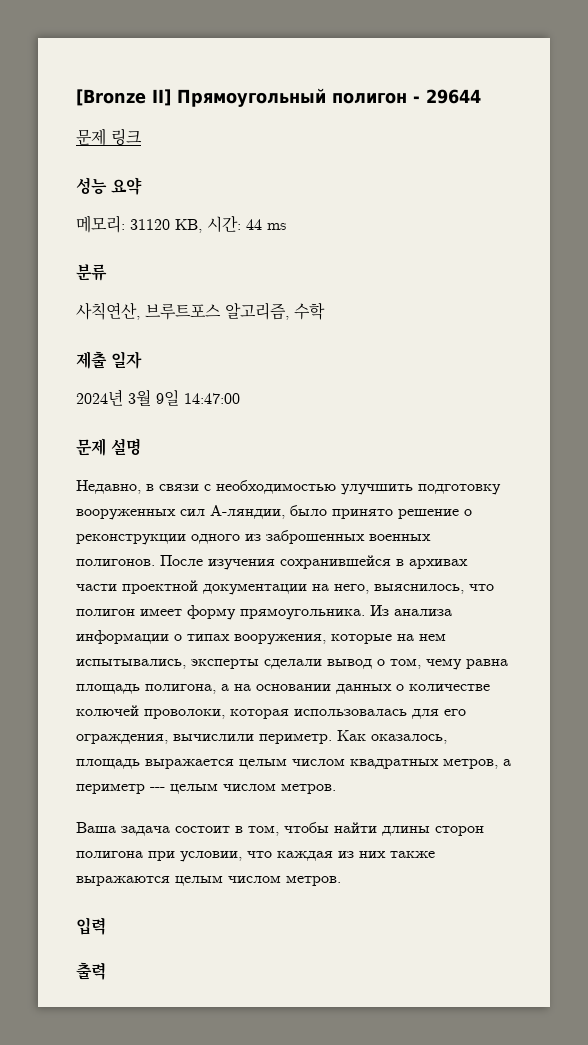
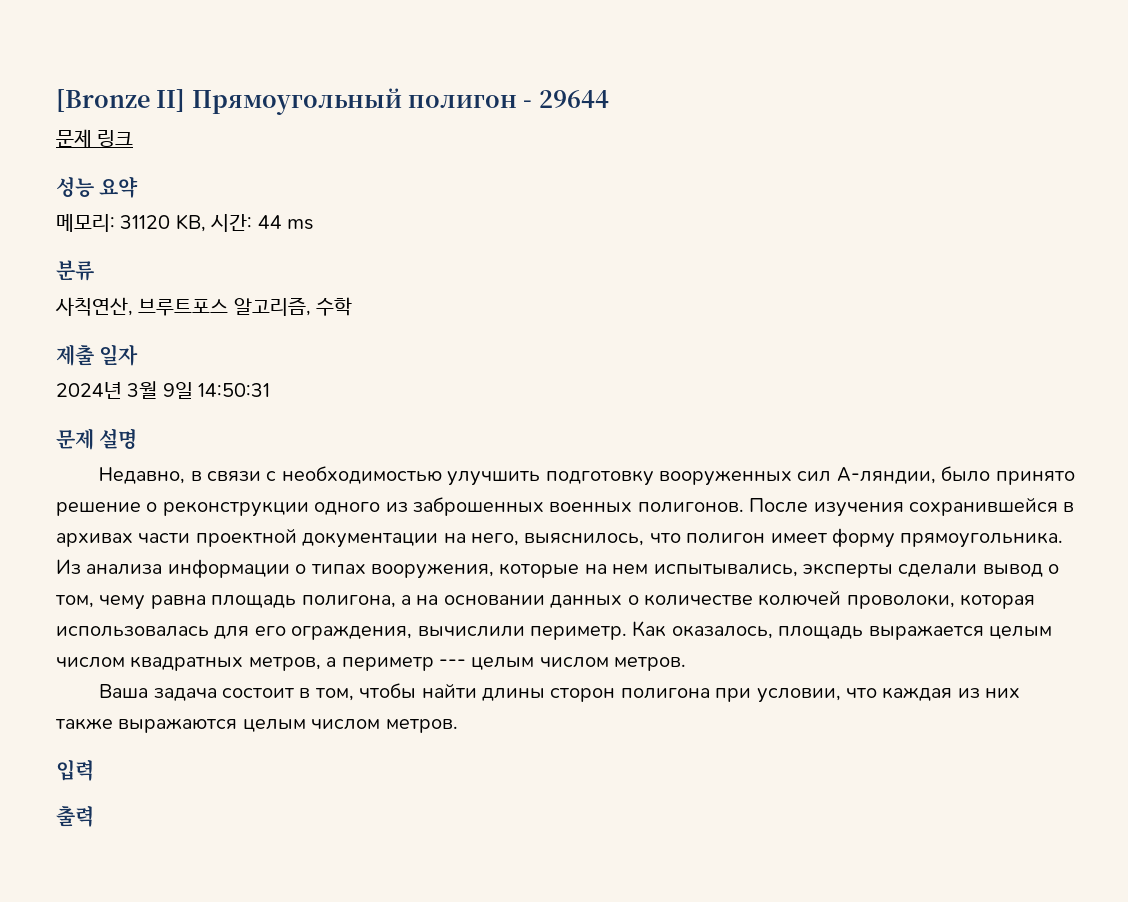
- 2024년 3월 9일 14:47:00
+ 2024년 3월 9일 14:50:31

